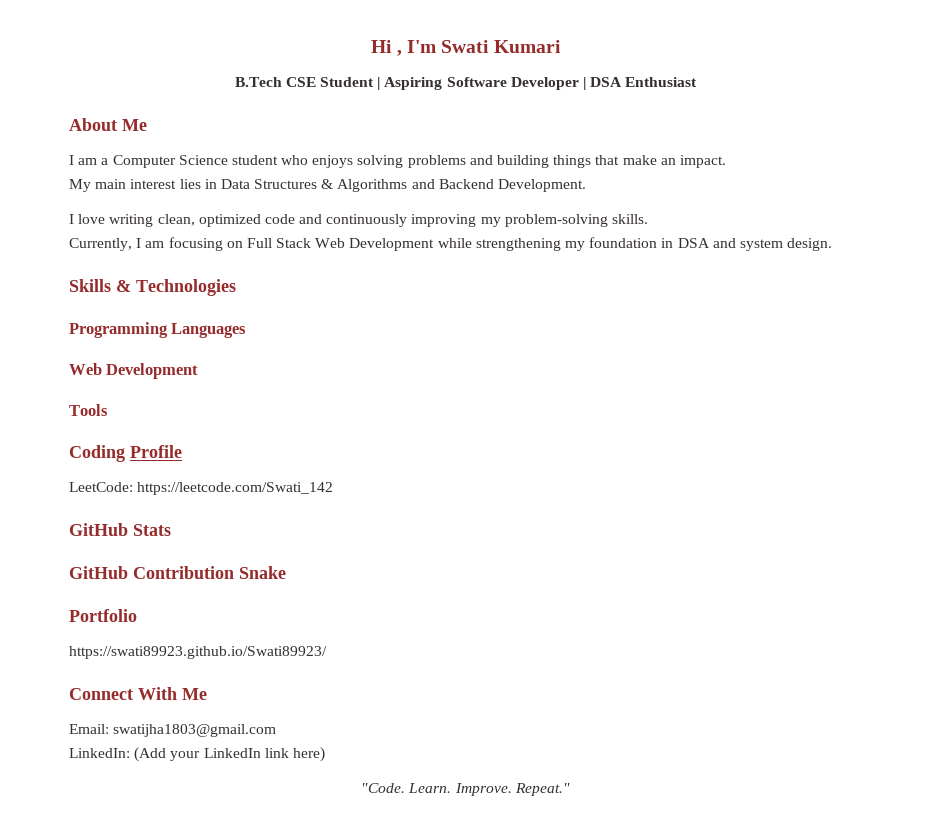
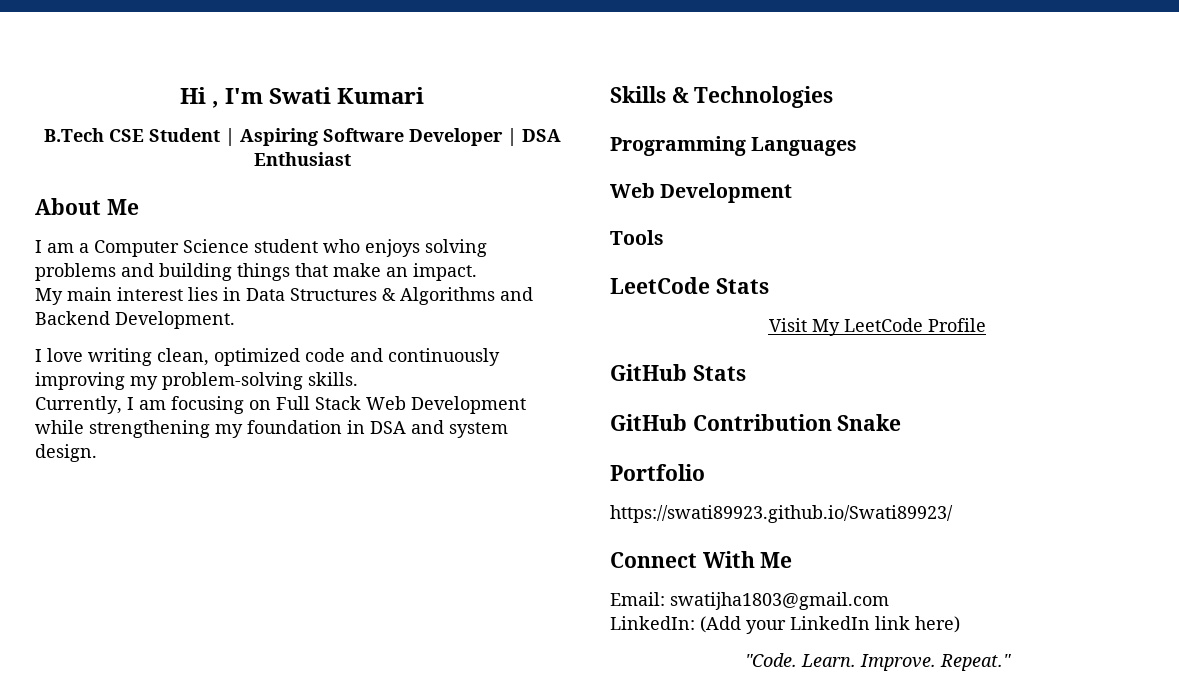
- Coding Profile
+ LeetCode Stats
+ Visit My LeetCode Profile
- LeetCode: https://leetcode.com/Swati_142

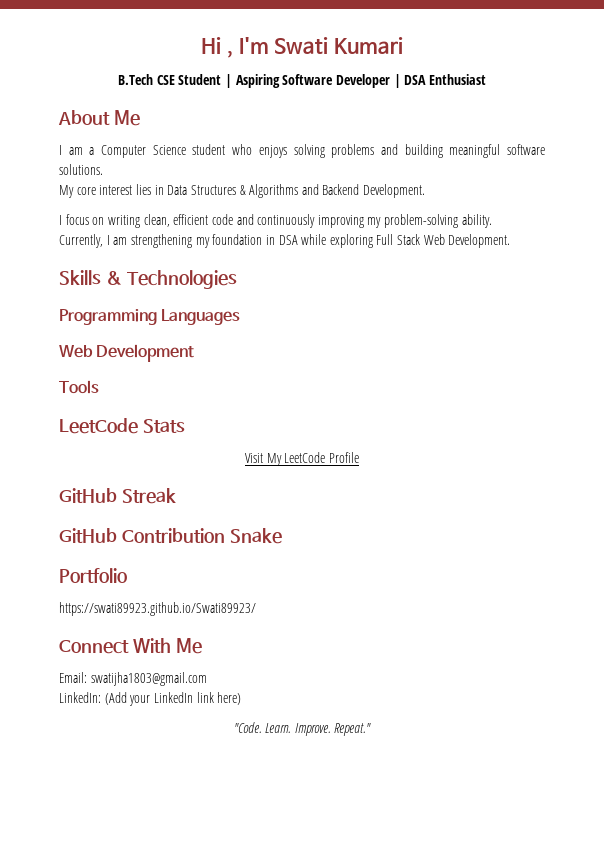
- I am a Computer Science student who enjoys solving problems and building things that make an impact.
- My main interest lies in Data Structures & Algorithms and Backend Development.
+ I am a Computer Science student who enjoys solving problems and building meaningful software solutions.
+ My core interest lies in Data Structures & Algorithms and Backend Development.
- I love writing clean, optimized code and continuously improving my problem-solving skills.
+ I focus on writing clean, efficient code and continuously improving my problem-solving ability.
- Currently, I am focusing on Full Stack Web Development while strengthening my foundation in DSA and system design.
+ Currently, I am strengthening my foundation in DSA while exploring Full Stack Web Development.
- GitHub Stats
+ GitHub Streak

